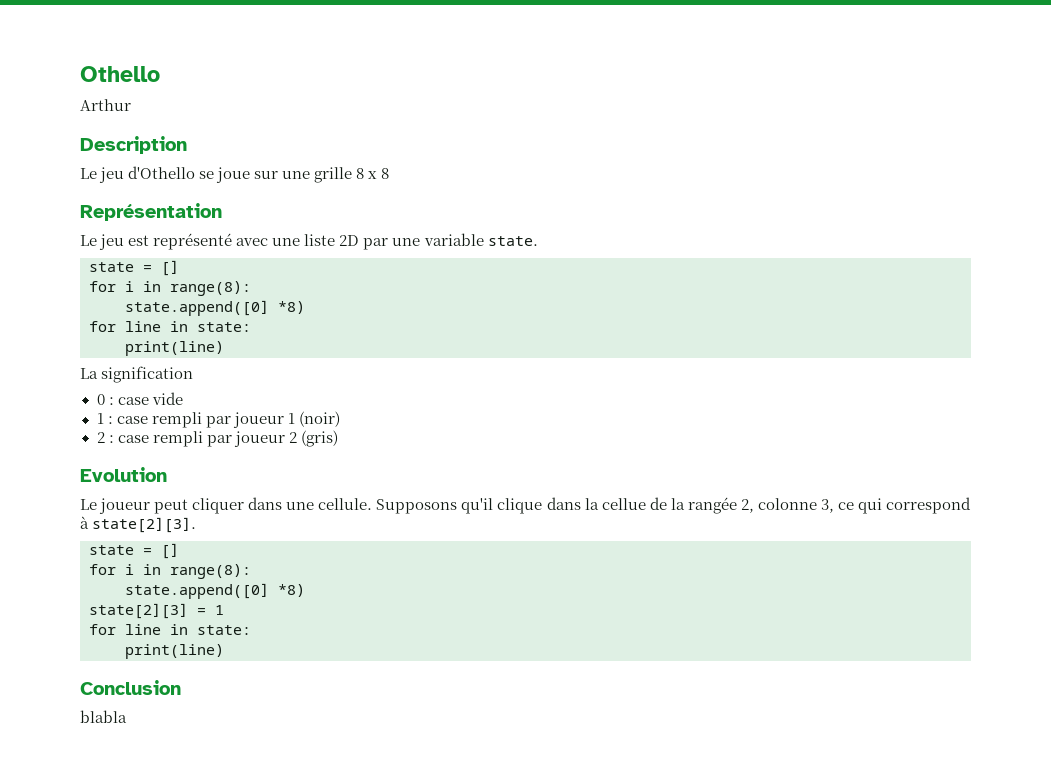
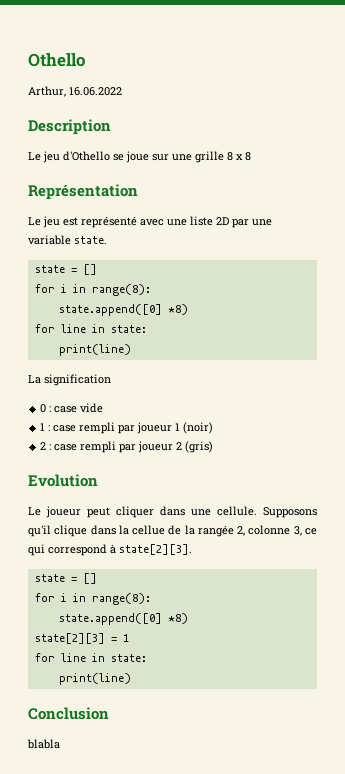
- Arthur
+ Arthur, 16.06.2022

